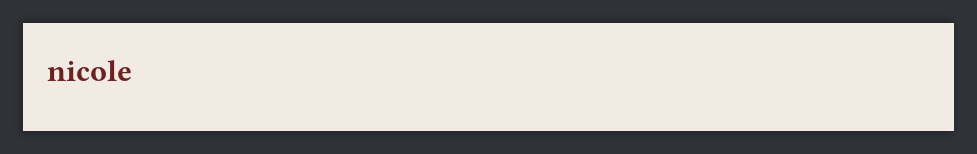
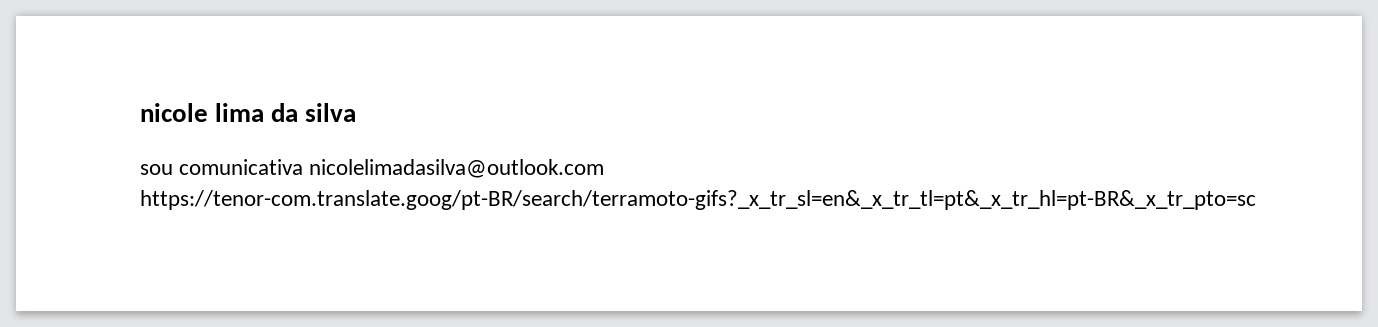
- nicole
+ nicole lima da silva
+ sou comunicativa nicolelimadasilva@outlook.com https://tenor-com.translate.goog/pt-BR/search/terramoto-gifs?_x_tr_sl=en&_x_tr_tl=pt&_x_tr_hl=pt-BR&_x_tr_pto=sc

